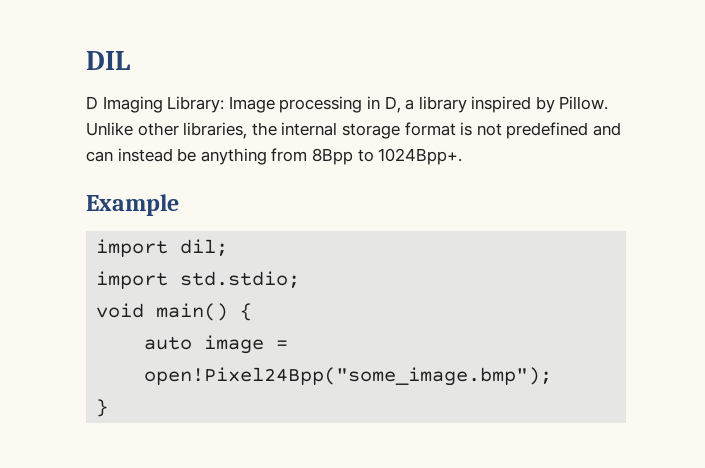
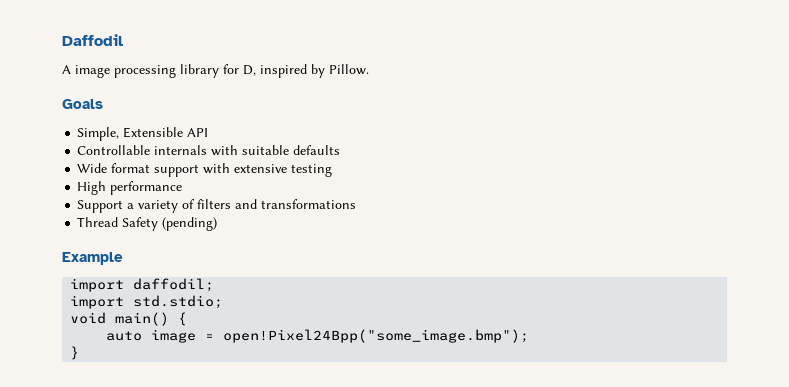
- DIL
- D Imaging Library: Image processing in D, a library inspired by Pillow. Unlike other libraries, the internal storage format is not predefined and can instead be anything from 8Bpp to 1024Bpp+.
+ Daffodil
+ A image processing library for D, inspired by Pillow.
+ Goals
+ Simple, Extensible API
+ Controllable internals with suitable defaults
+ Wide format support with extensive testing
+ High performance
+ Support a variety of filters and transformations
+ Thread Safety (pending)
- import dil;
+ import daffodil;

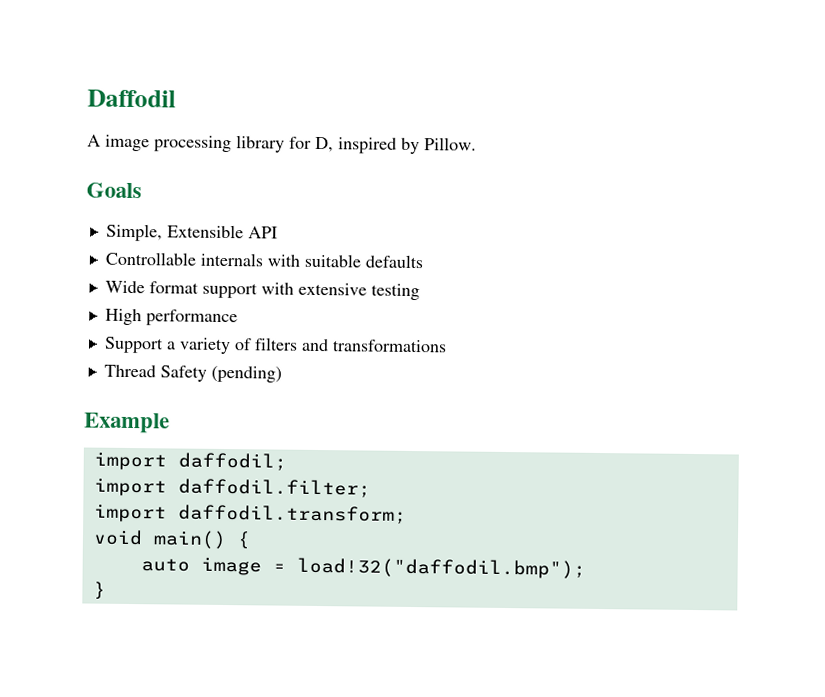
- import std.stdio;
+ import daffodil.filter;
+ import daffodil.transform;
- auto image = open!Pixel24Bpp("some_image.bmp");
+ auto image = load!32("daffodil.bmp");

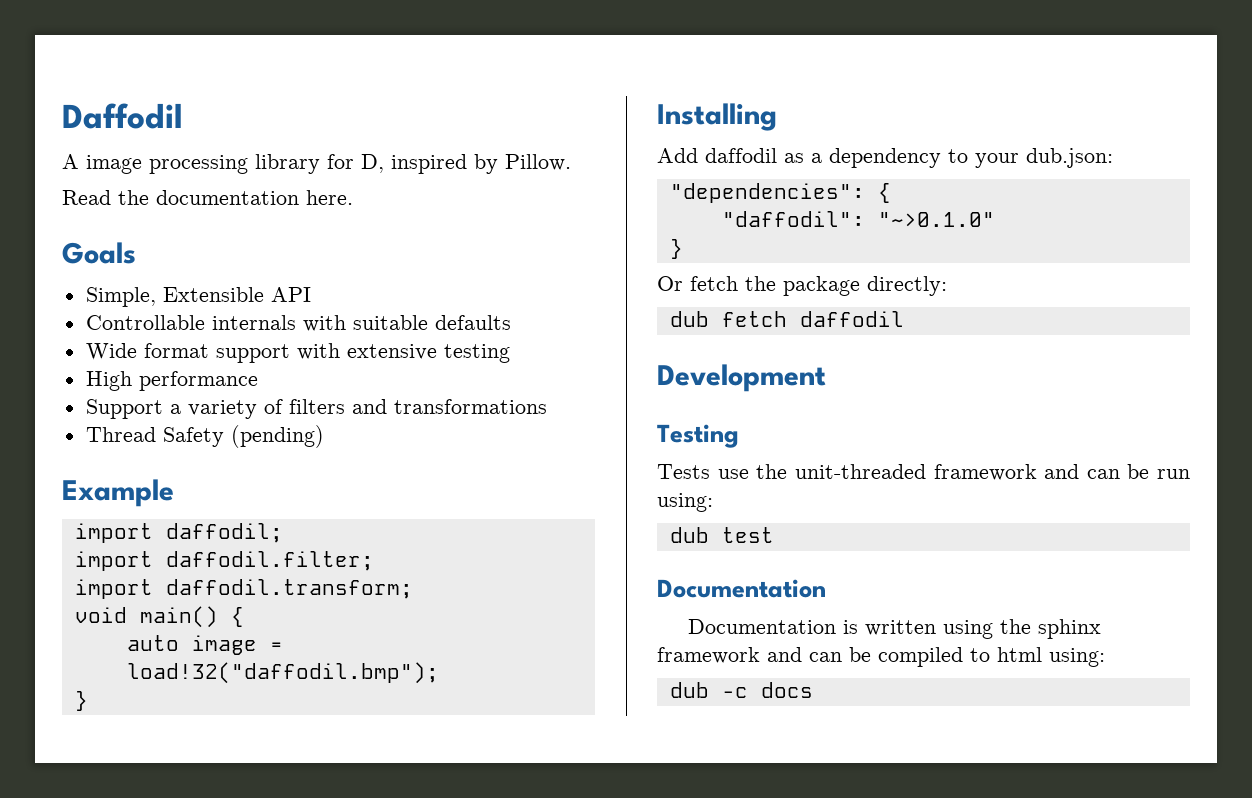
+ Read the documentation here.
+ Installing
+ Add daffodil as a dependency to your dub.json:
+ "dependencies": {
+ "daffodil": "~>0.1.0"
+ }
+ Or fetch the package directly:
+ dub fetch daffodil
+ Development
+ Testing
+ Tests use the unit-threaded framework and can be run using:
+ dub test
+ Documentation
+ Documentation is written using the sphinx framework and can be compiled to html using:
+ dub -c docs

